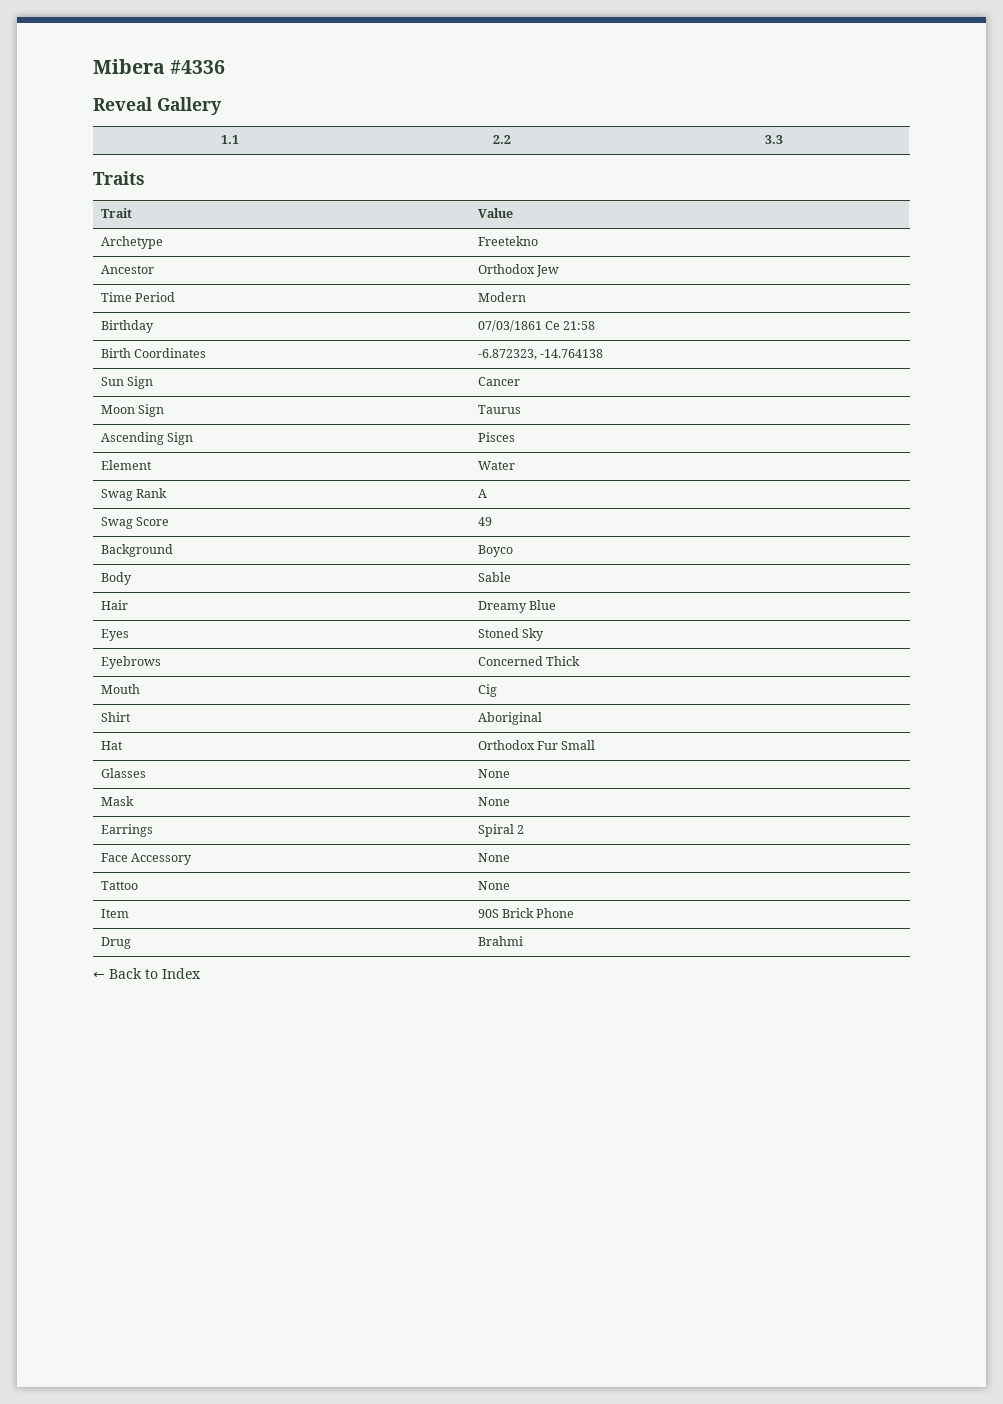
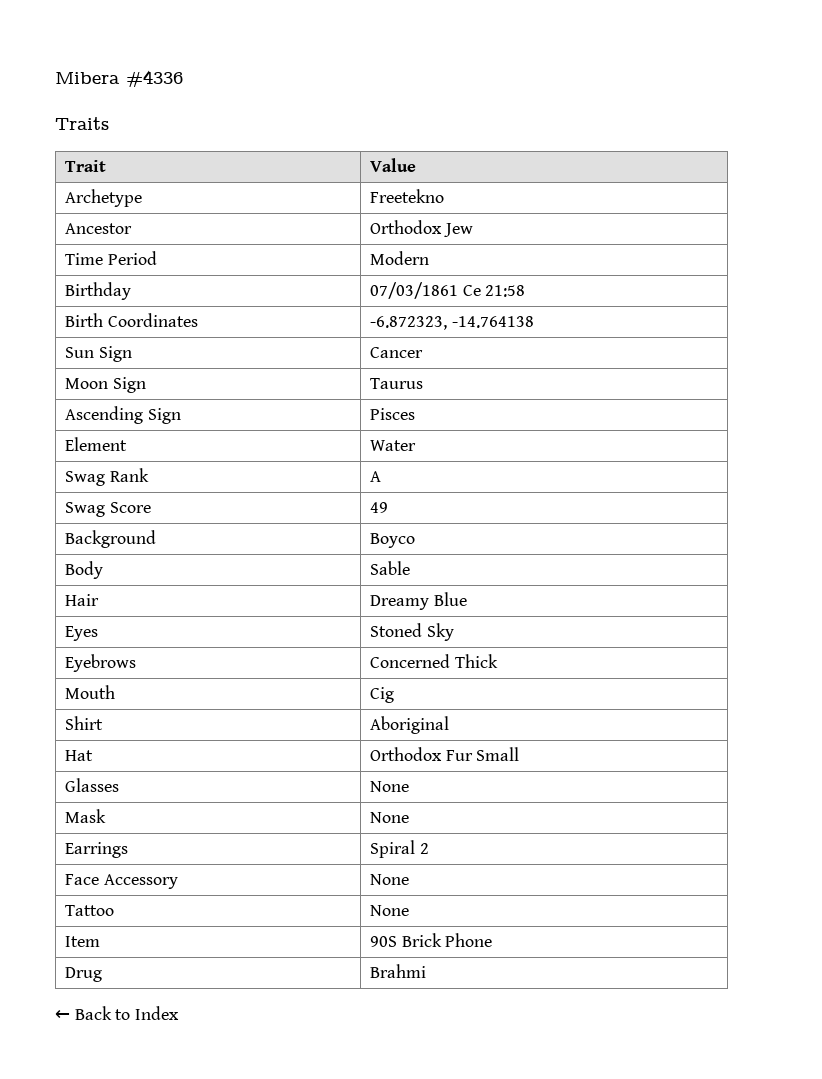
- Reveal Gallery
- 1.1 | 2.2 | 3.3

